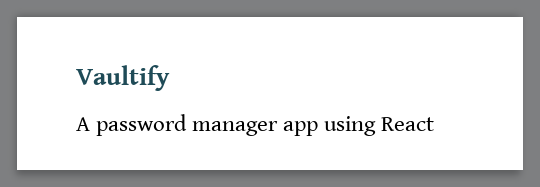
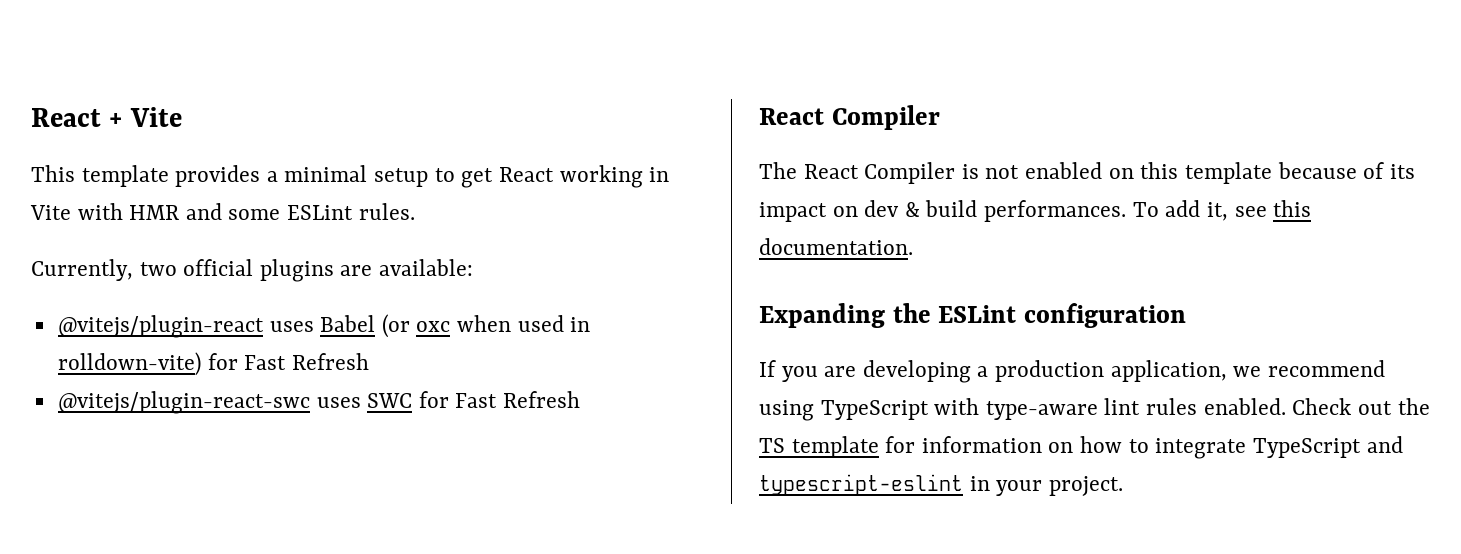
- Vaultify
- A password manager app using React
+ React + Vite
+ This template provides a minimal setup to get React working in Vite with HMR and some ESLint rules.
+ Currently, two official plugins are available:
+ @vitejs/plugin-react uses Babel (or oxc when used in rolldown-vite) for Fast Refresh
+ @vitejs/plugin-react-swc uses SWC for Fast Refresh
+ React Compiler
+ The React Compiler is not enabled on this template because of its impact on dev & build performances. To add it, see this documentation.
+ Expanding the ESLint configuration
+ If you are developing a production application, we recommend using TypeScript with type-aware lint rules enabled. Check out the TS template for information on how to integrate TypeScript and typescript-eslint in your project.

